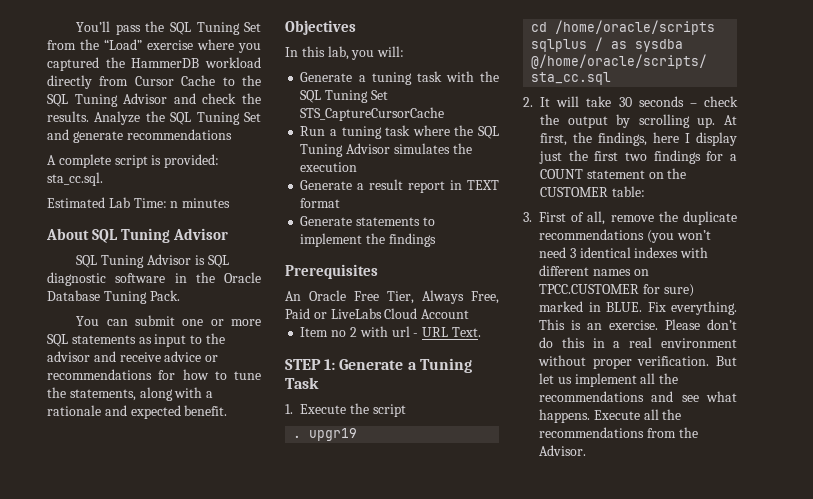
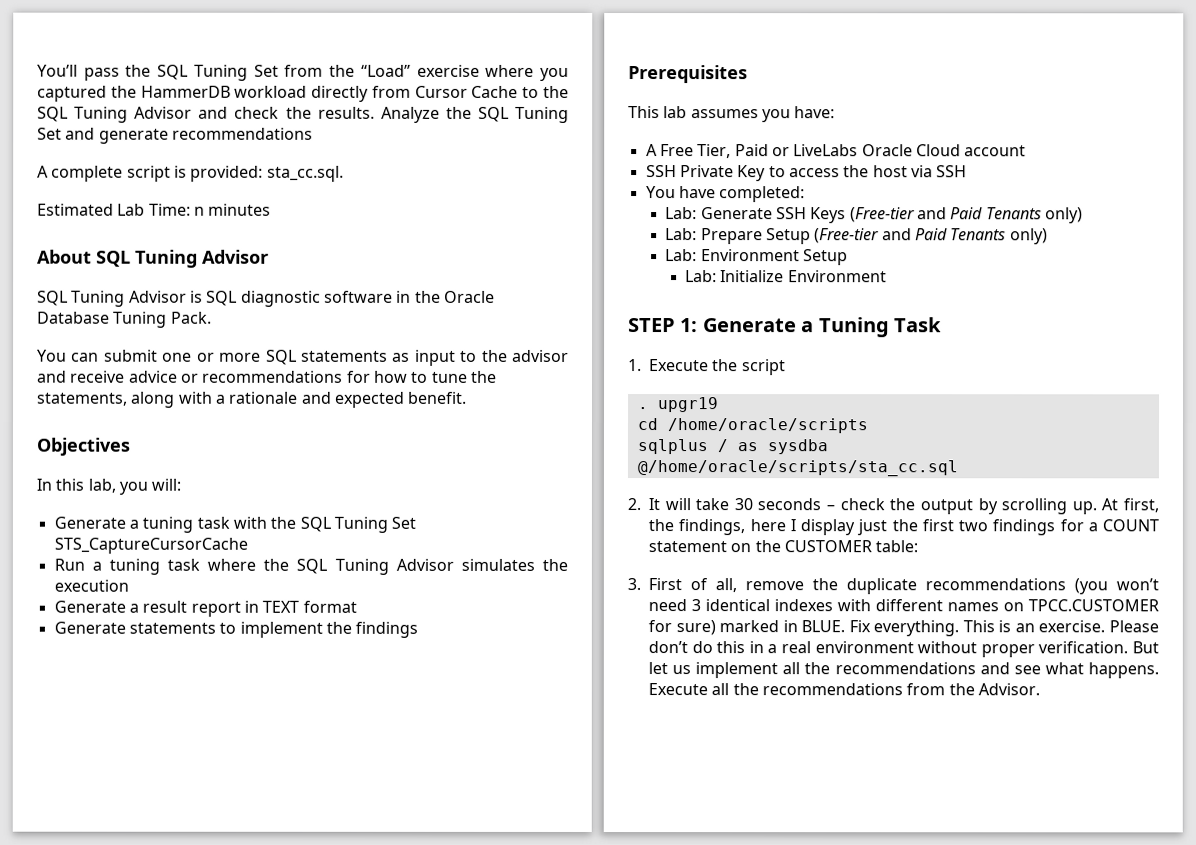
- An Oracle Free Tier, Always Free, Paid or LiveLabs Cloud Account
- Item no 2 with url - URL Text.
+ This lab assumes you have:
+ A Free Tier, Paid or LiveLabs Oracle Cloud account
+ SSH Private Key to access the host via SSH
+ You have completed:
+ Lab: Generate SSH Keys (Free-tier and Paid Tenants only)
+ Lab: Prepare Setup (Free-tier and Paid Tenants only)
+ Lab: Environment Setup
+ Lab: Initialize Environment

